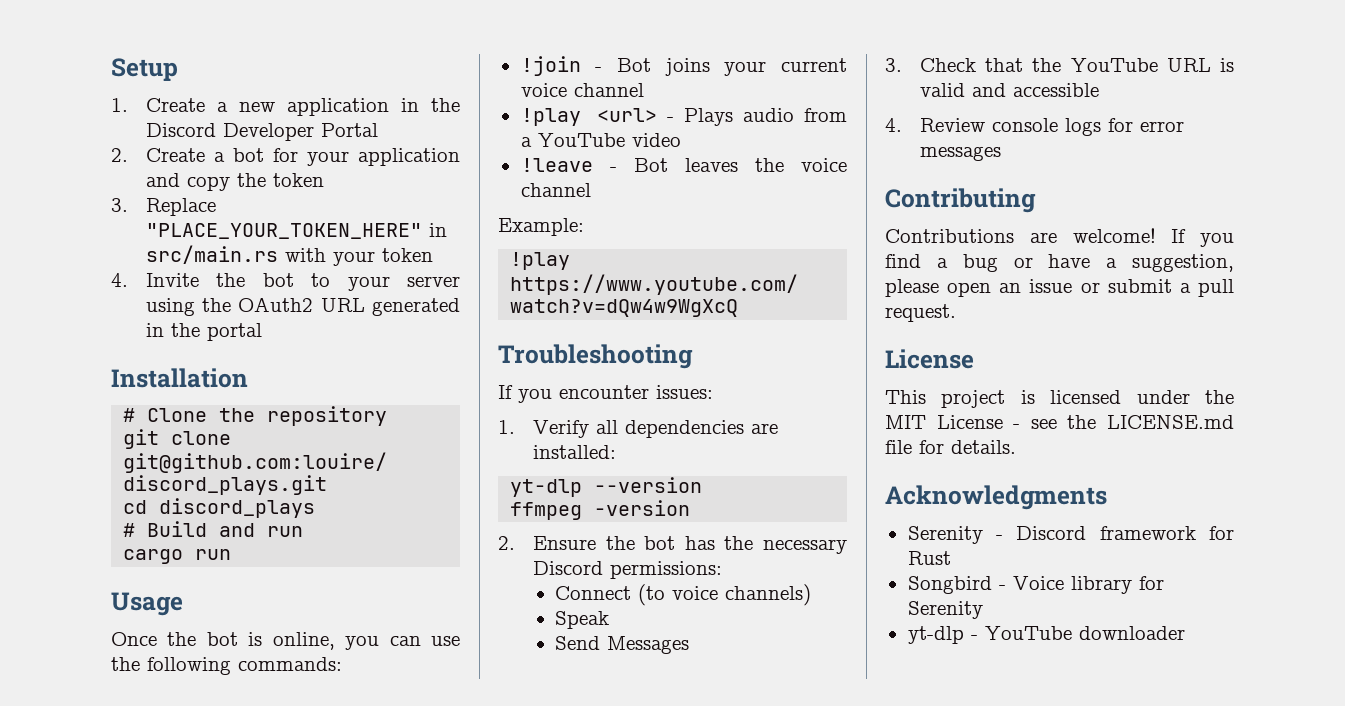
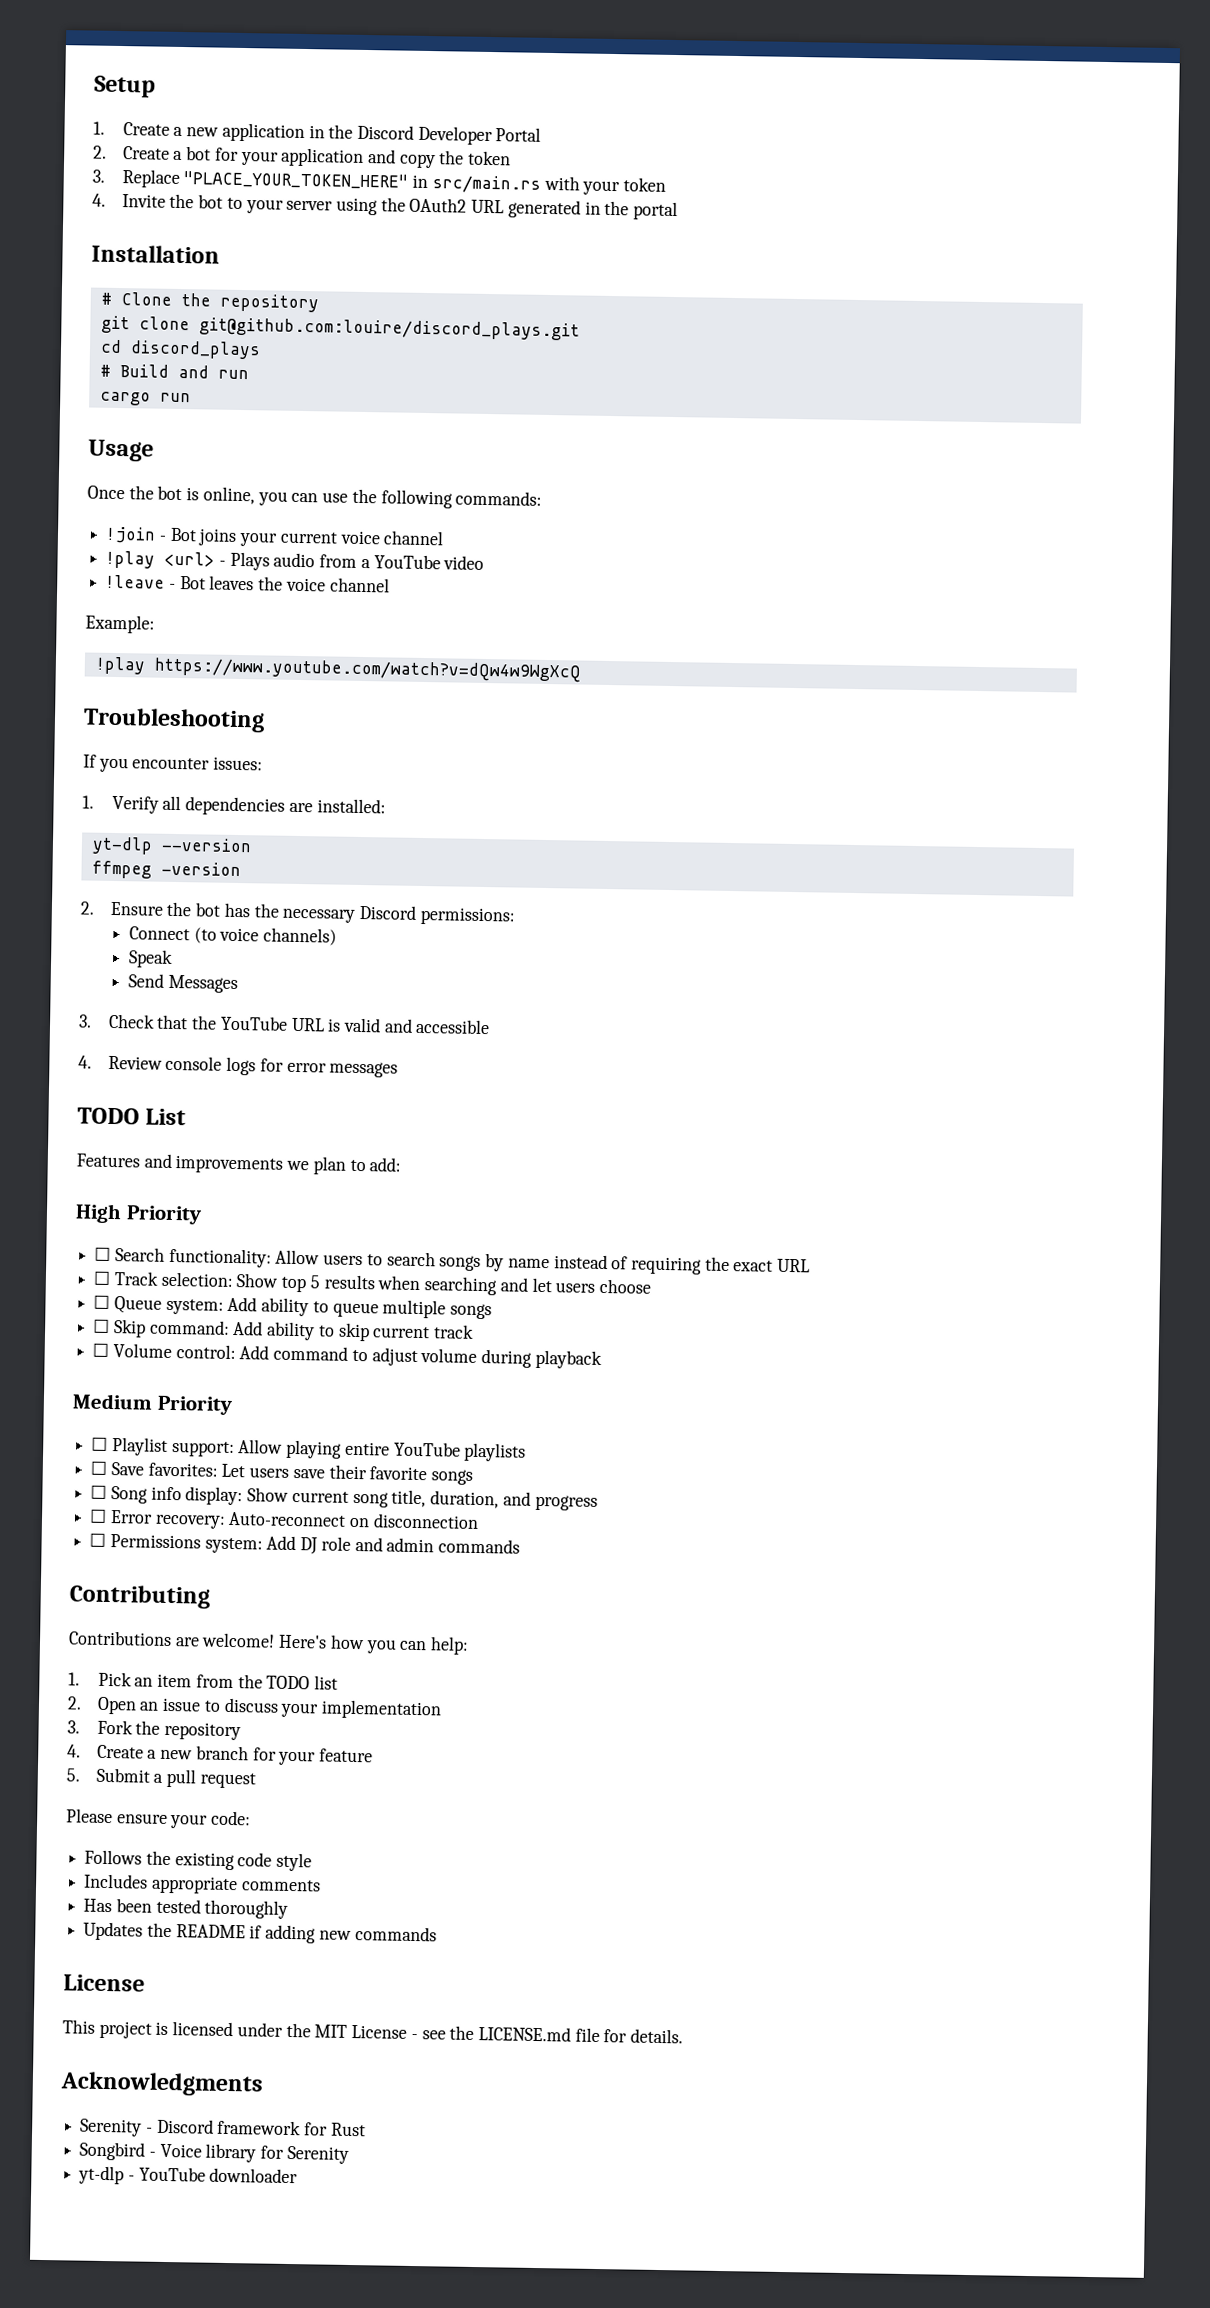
+ TODO List
+ Features and improvements we plan to add:
+ High Priority
+ ☐ Search functionality: Allow users to search songs by name instead of requiring the exact URL
+ ☐ Track selection: Show top 5 results when searching and let users choose
+ ☐ Queue system: Add ability to queue multiple songs
+ ☐ Skip command: Add ability to skip current track
+ ☐ Volume control: Add command to adjust volume during playback
+ Medium Priority
+ ☐ Playlist support: Allow playing entire YouTube playlists
+ ☐ Save favorites: Let users save their favorite songs
+ ☐ Song info display: Show current song title, duration, and progress
+ ☐ Error recovery: Auto-reconnect on disconnection
+ ☐ Permissions system: Add DJ role and admin commands
  Contributing
- Contributions are welcome! If you find a bug or have a suggestion, please open an issue or submit a pull request.
+ Contributions are welcome! Here's how you can help:
+ 1. Pick an item from the TODO list
+ 2. Open an issue to discuss your implementation
+ 3. Fork the repository
+ 4. Create a new branch for your feature
+ 5. Submit a pull request
+ Please ensure your code:
+ Follows the existing code style
+ Includes appropriate comments
+ Has been tested thoroughly
+ Updates the README if adding new commands

